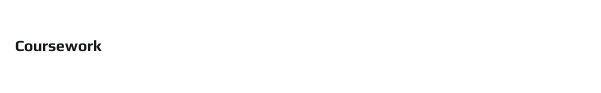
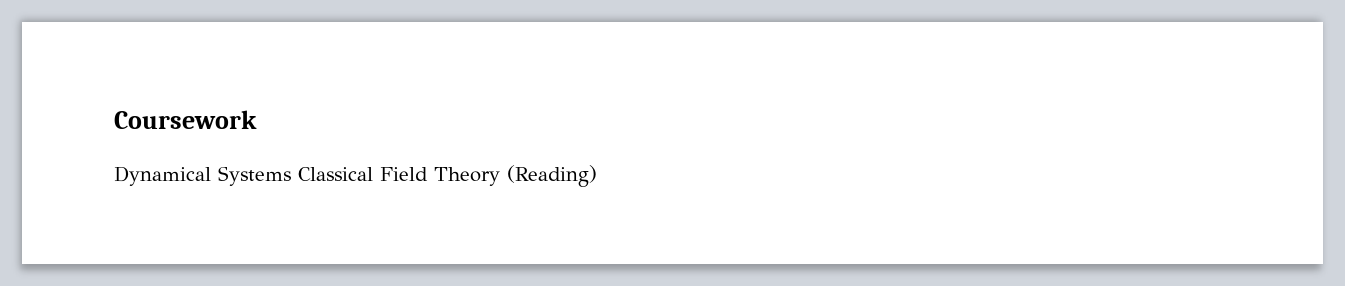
+ Dynamical Systems Classical Field Theory (Reading)

